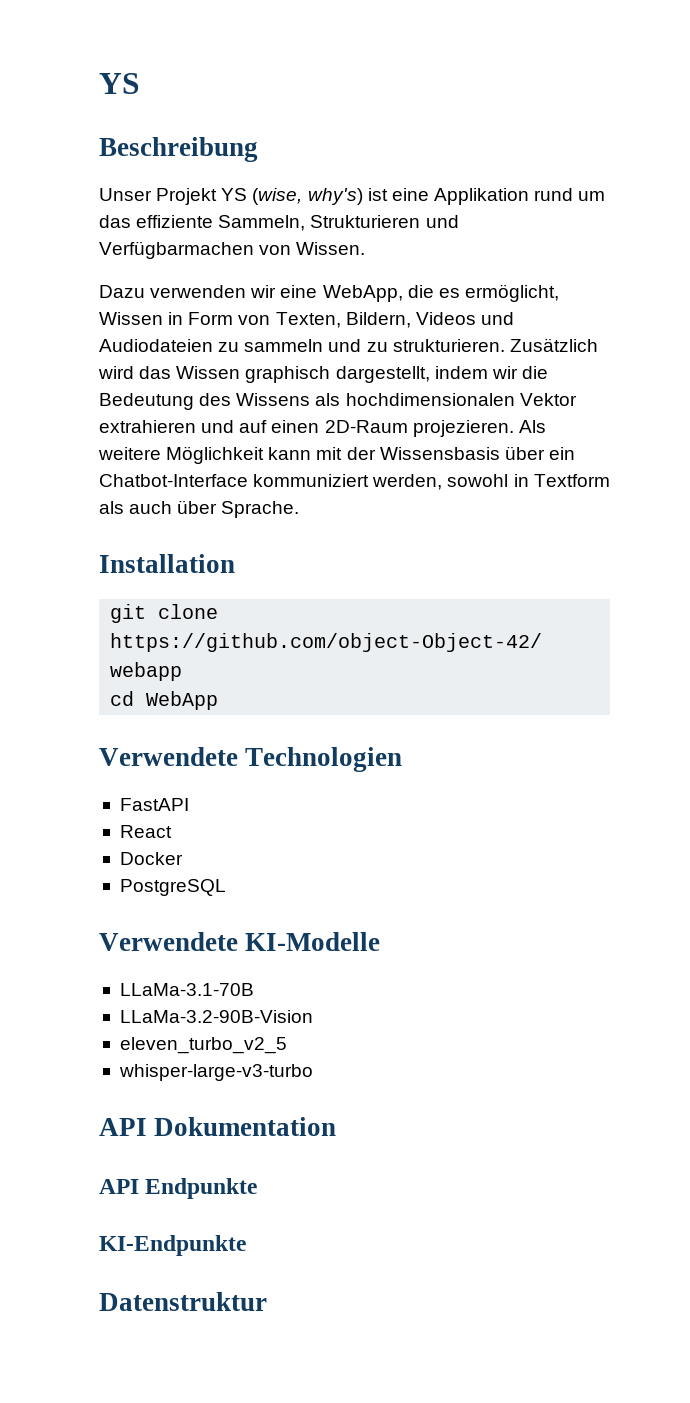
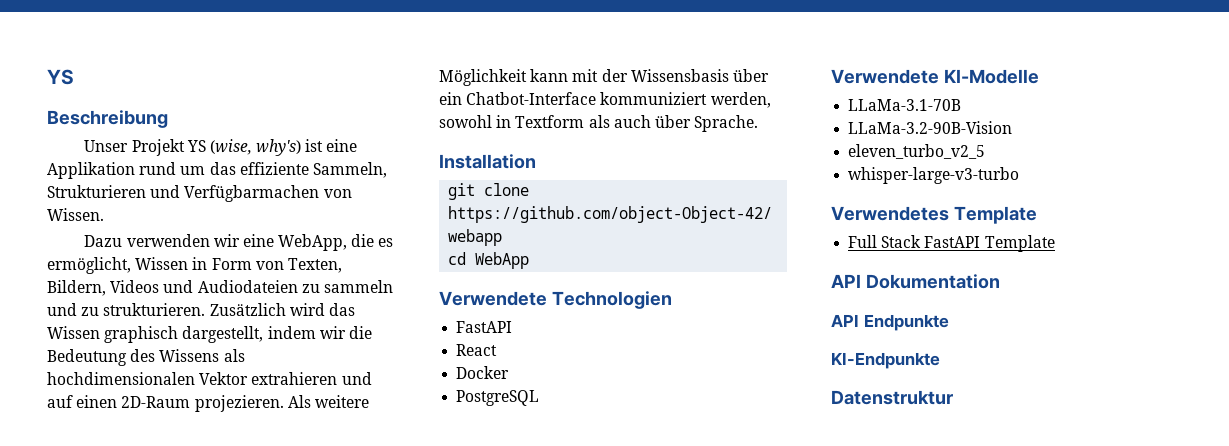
+ Verwendetes Template
+ Full Stack FastAPI Template

